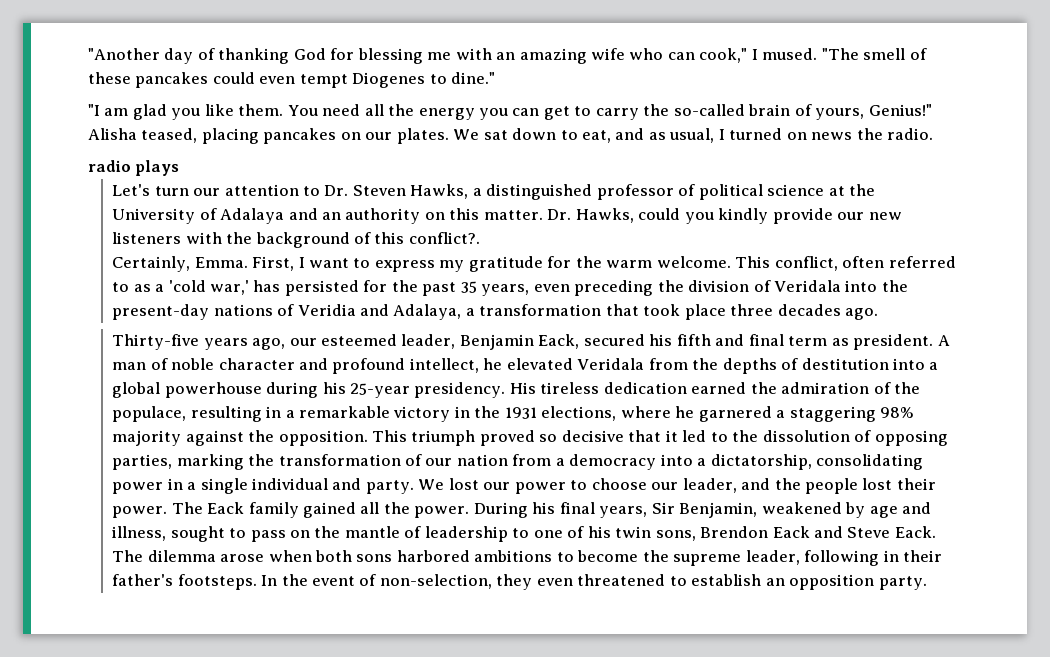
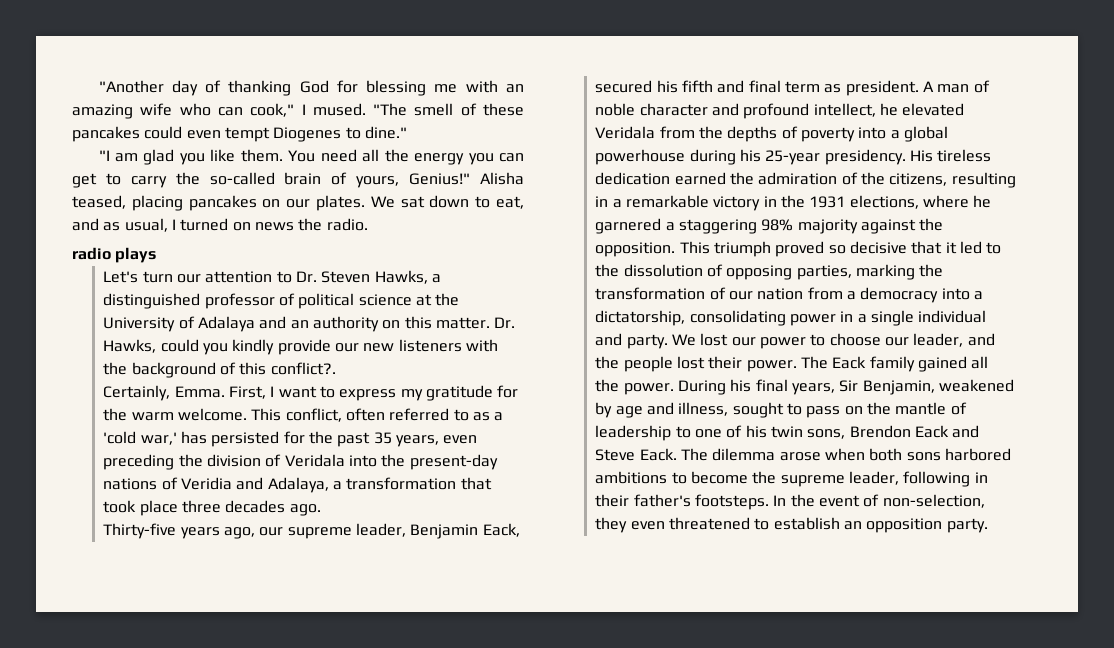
- Thirty-five years ago, our esteemed leader, Benjamin Eack, secured his fifth and final term as president.
+ Thirty-five years ago, our supreme leader, Benjamin Eack, secured his fifth and final term as president.
- A man of noble character and profound intellect, he elevated Veridala from the depths of destitution into a global powerhouse during his 25-year presidency.
+ A man of noble character and profound intellect, he elevated Veridala from the depths of poverty into a global powerhouse during his 25-year presidency.
- His tireless dedication earned the admiration of the populace, resulting in a remarkable victory in the 1931 elections, where he garnered a staggering 98% majority against the opposition.
+ His tireless dedication earned the admiration of the citizens, resulting in a remarkable victory in the 1931 elections, where he garnered a staggering 98% majority against the opposition.

